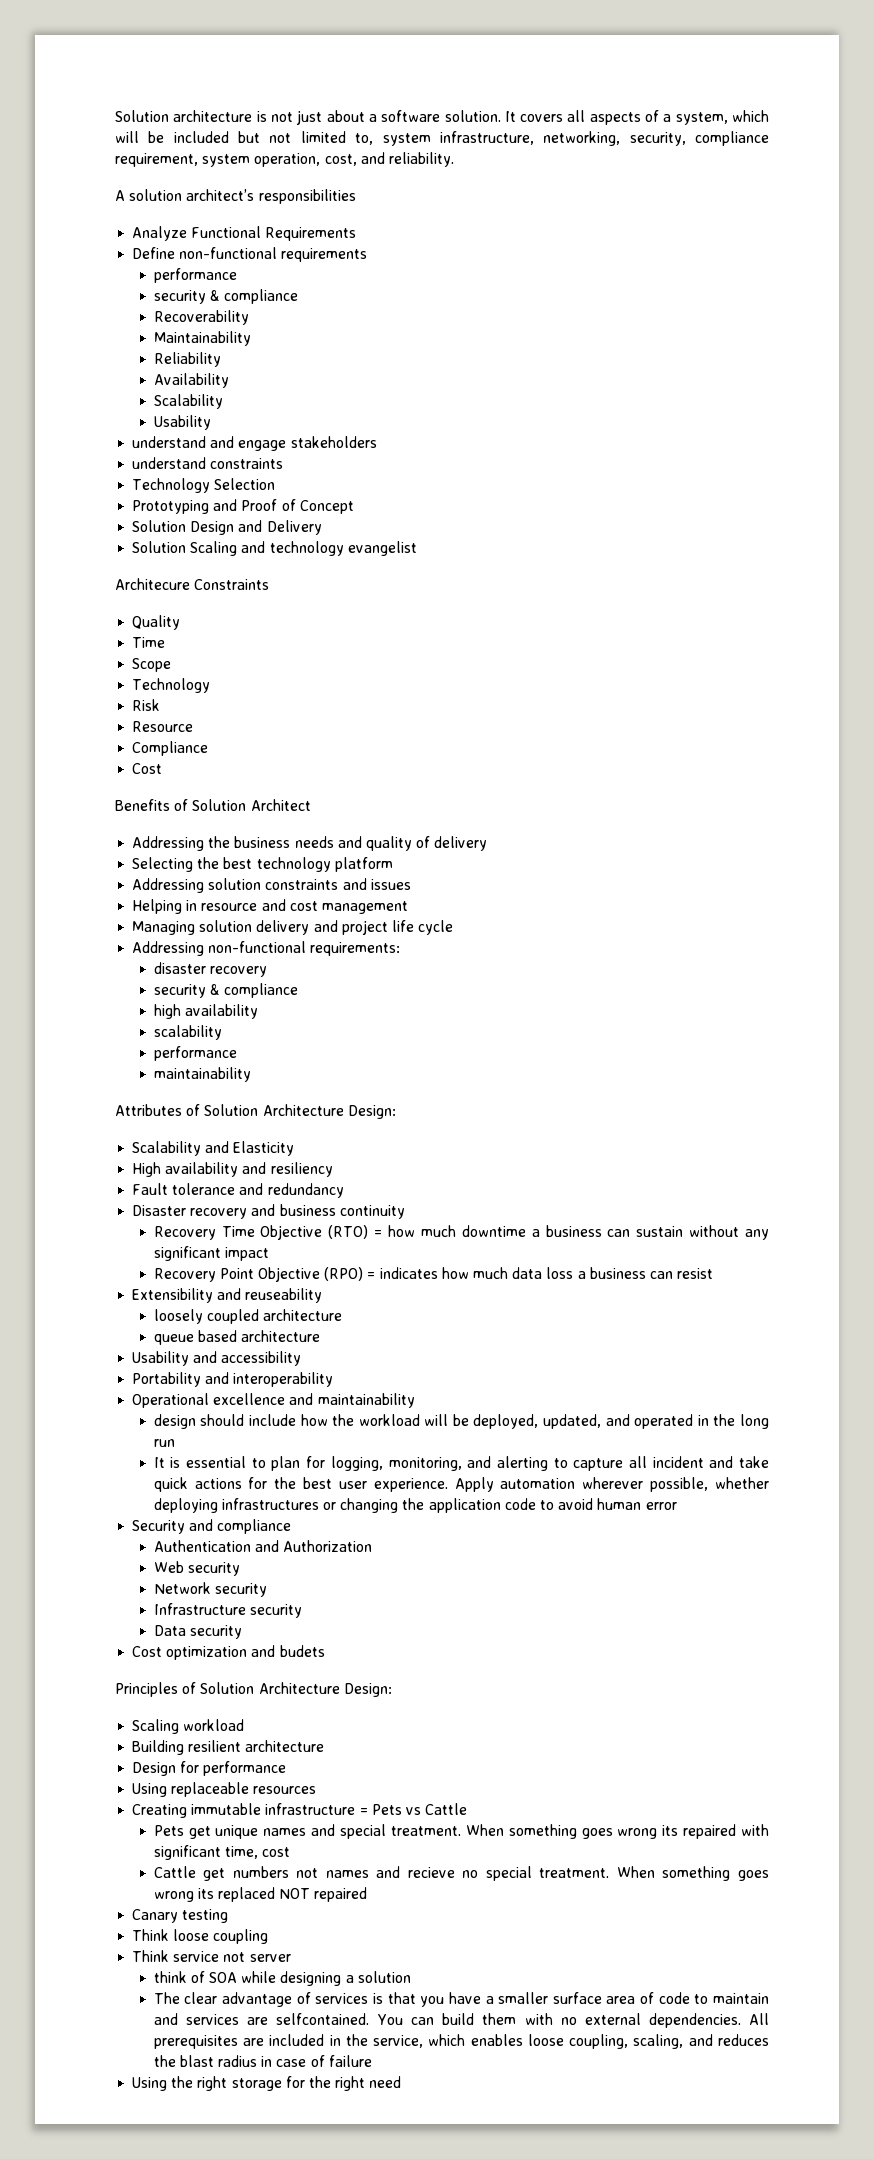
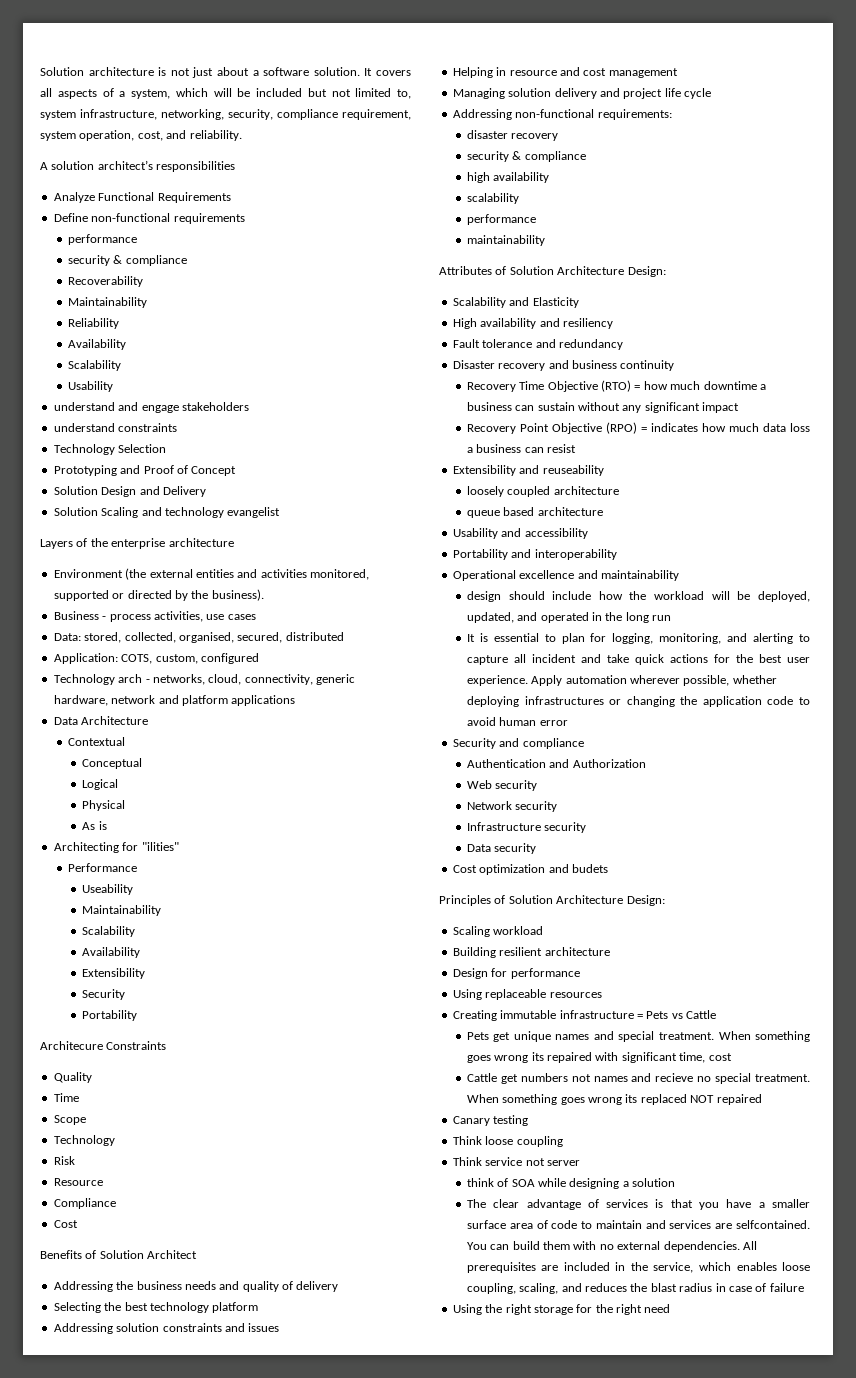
+ Layers of the enterprise architecture
+ Environment (the external entities and activities monitored, supported or directed by the business).
+ Business - process activities, use cases
+ Data: stored, collected, organised, secured, distributed
+ Application: COTS, custom, configured
+ Technology arch - networks, cloud, connectivity, generic hardware, network and platform applications
+ Data Architecture
+ Contextual
+ Conceptual
+ Logical
+ Physical
+ As is
+ Architecting for "ilities"
+ Performance
+ Useability
+ Maintainability
+ Scalability
+ Availability
+ Extensibility
+ Security
+ Portability

